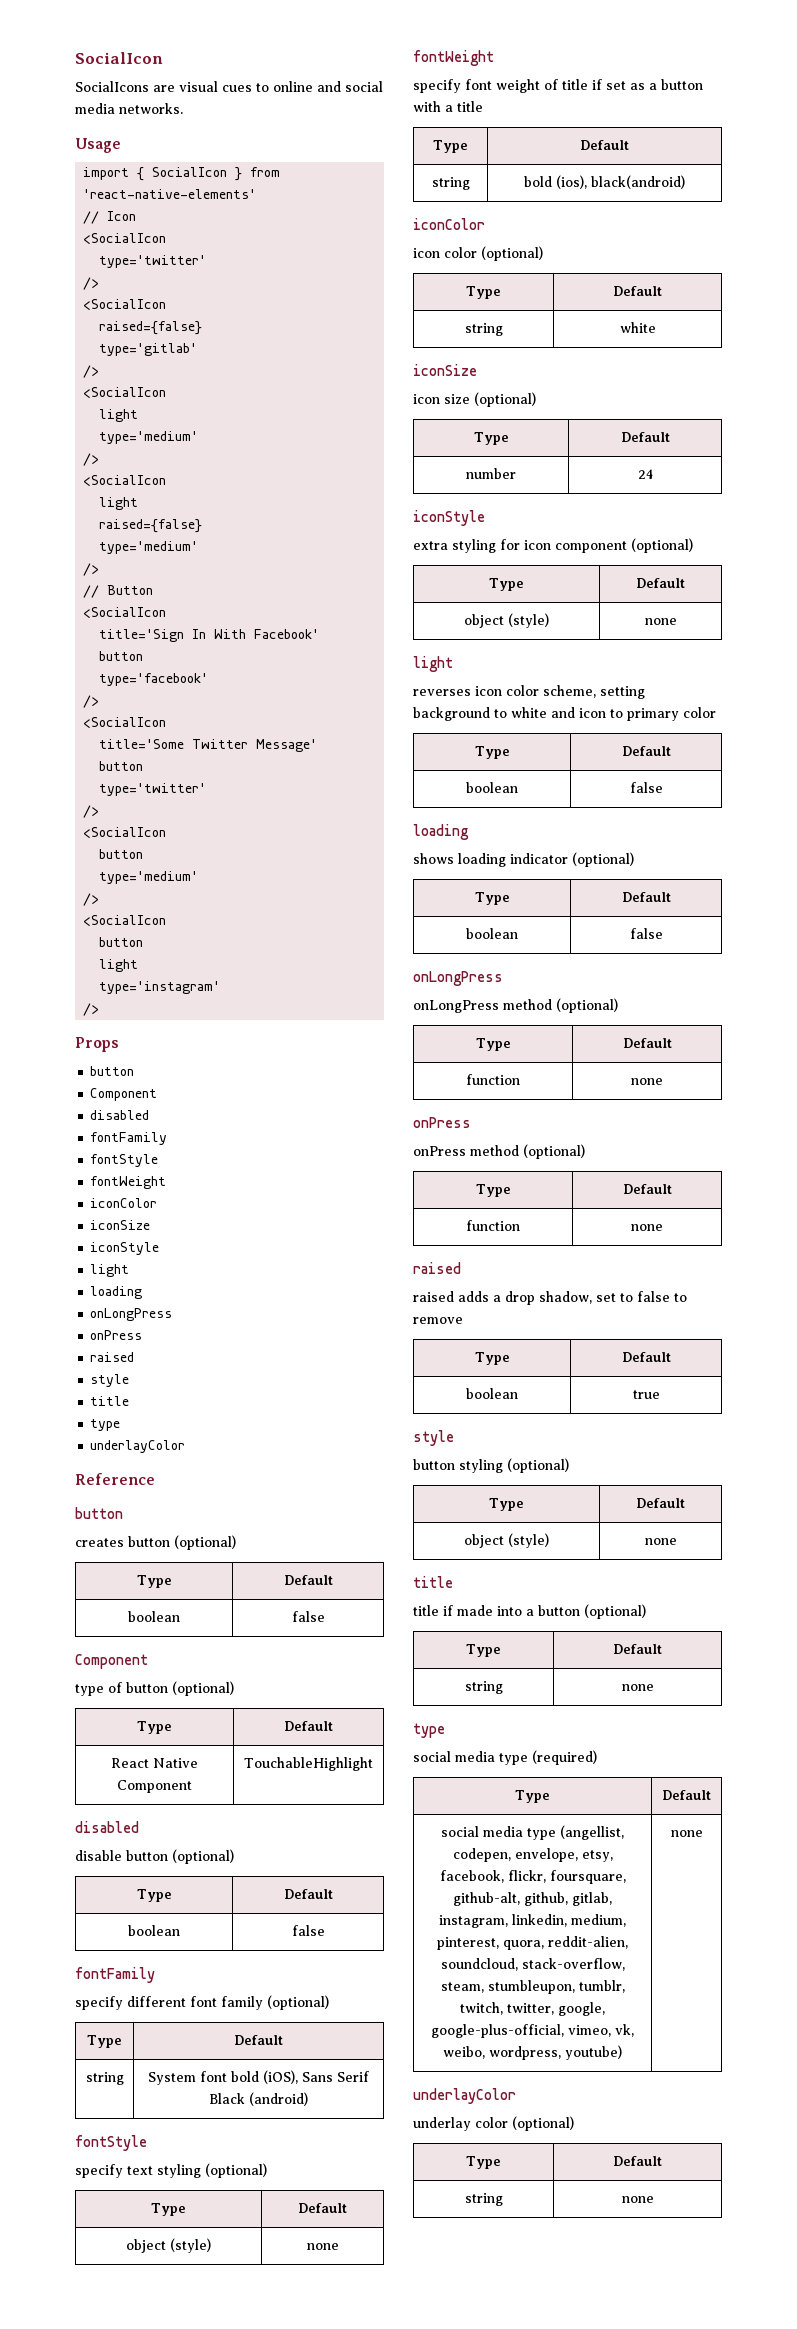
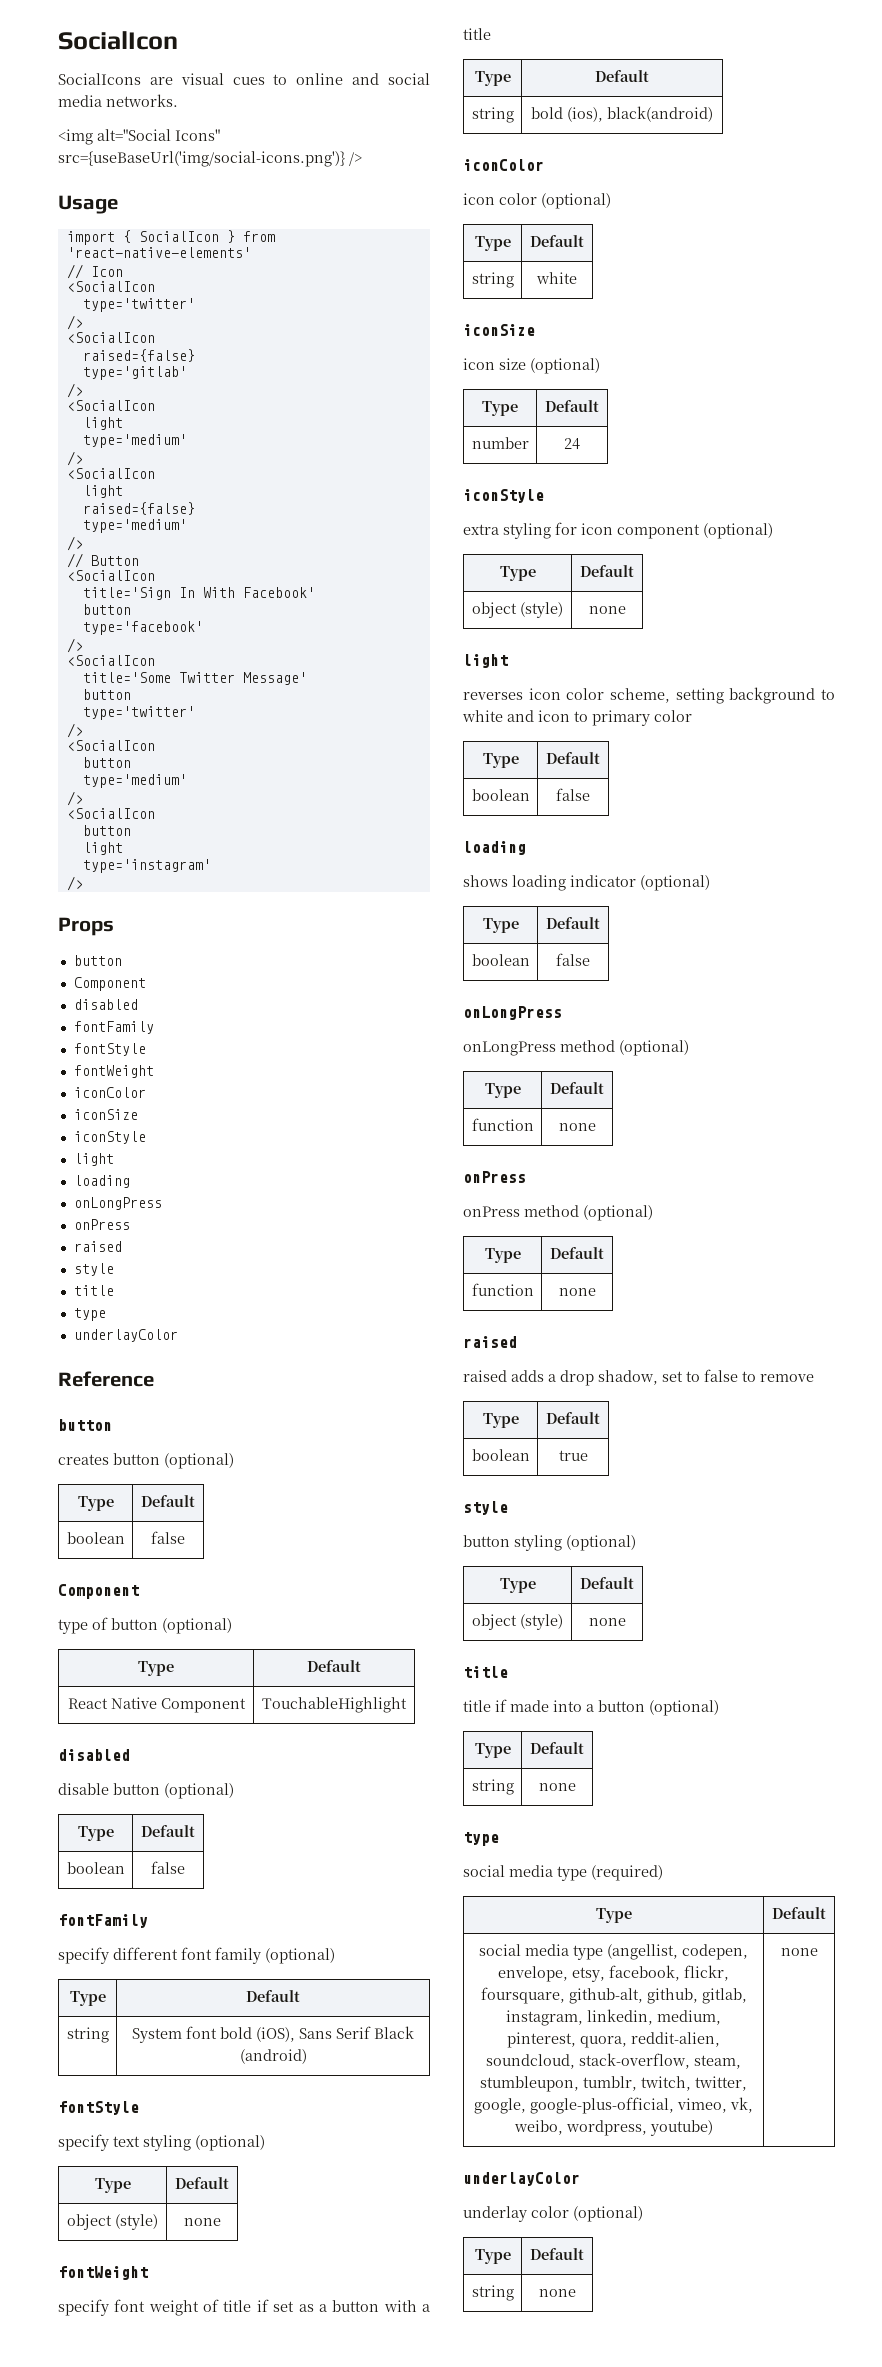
+ <img alt="Social Icons" src={useBaseUrl('img/social-icons.png')} />

